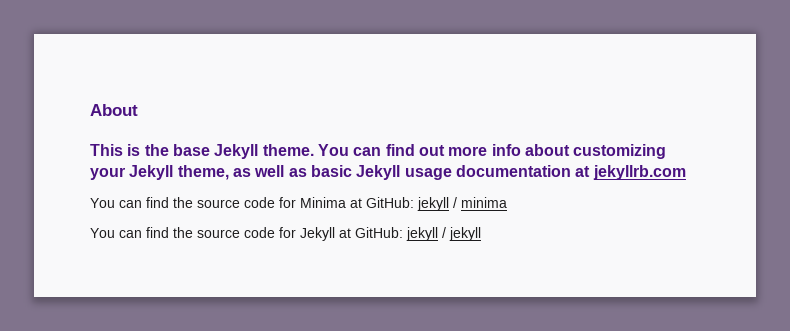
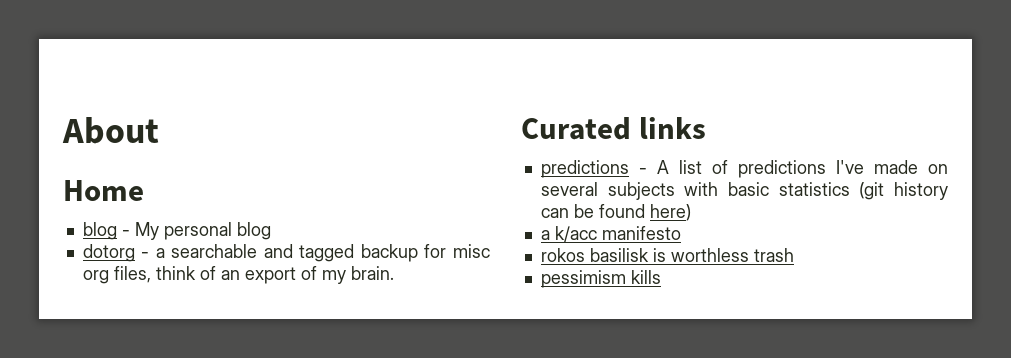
- This is the base Jekyll theme. You can find out more info about customizing your Jekyll theme, as well as basic Jekyll usage documentation at jekyllrb.com
- You can find the source code for Minima at GitHub: jekyll / minima
- You can find the source code for Jekyll at GitHub: jekyll / jekyll
+ Home
+ blog - My personal blog
+ dotorg - a searchable and tagged backup for misc org files, think of an export of my brain.
+ Curated links
+ predictions - A list of predictions I've made on several subjects with basic statistics (git history can be found here)
+ a k/acc manifesto
+ rokos basilisk is worthless trash
+ pessimism kills

